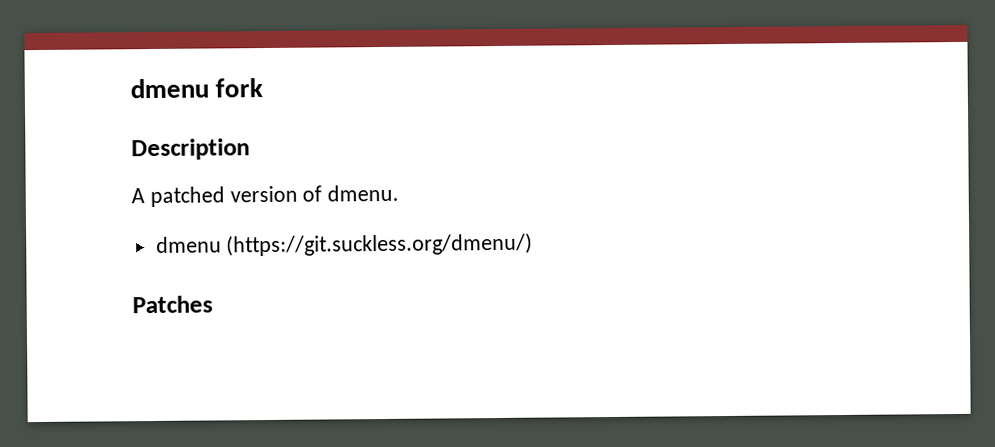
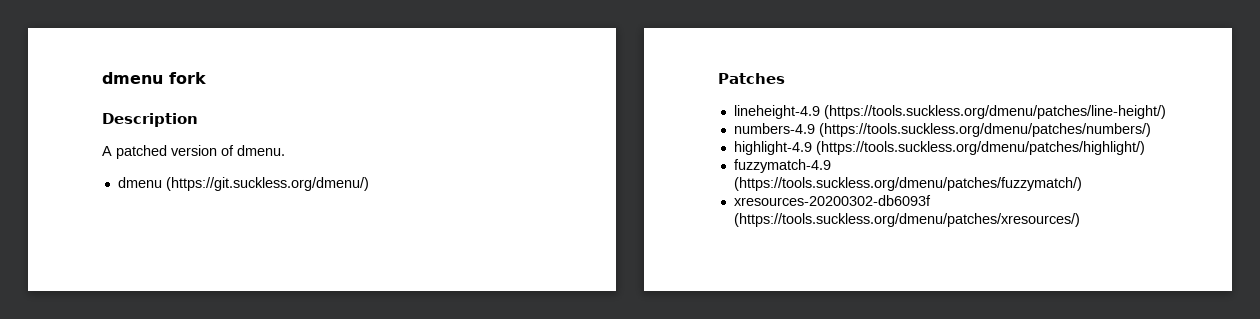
+ lineheight-4.9 (https://tools.suckless.org/dmenu/patches/line-height/)
+ numbers-4.9 (https://tools.suckless.org/dmenu/patches/numbers/)
+ highlight-4.9 (https://tools.suckless.org/dmenu/patches/highlight/)
+ fuzzymatch-4.9 (https://tools.suckless.org/dmenu/patches/fuzzymatch/)
+ xresources-20200302-db6093f (https://tools.suckless.org/dmenu/patches/xresources/)

